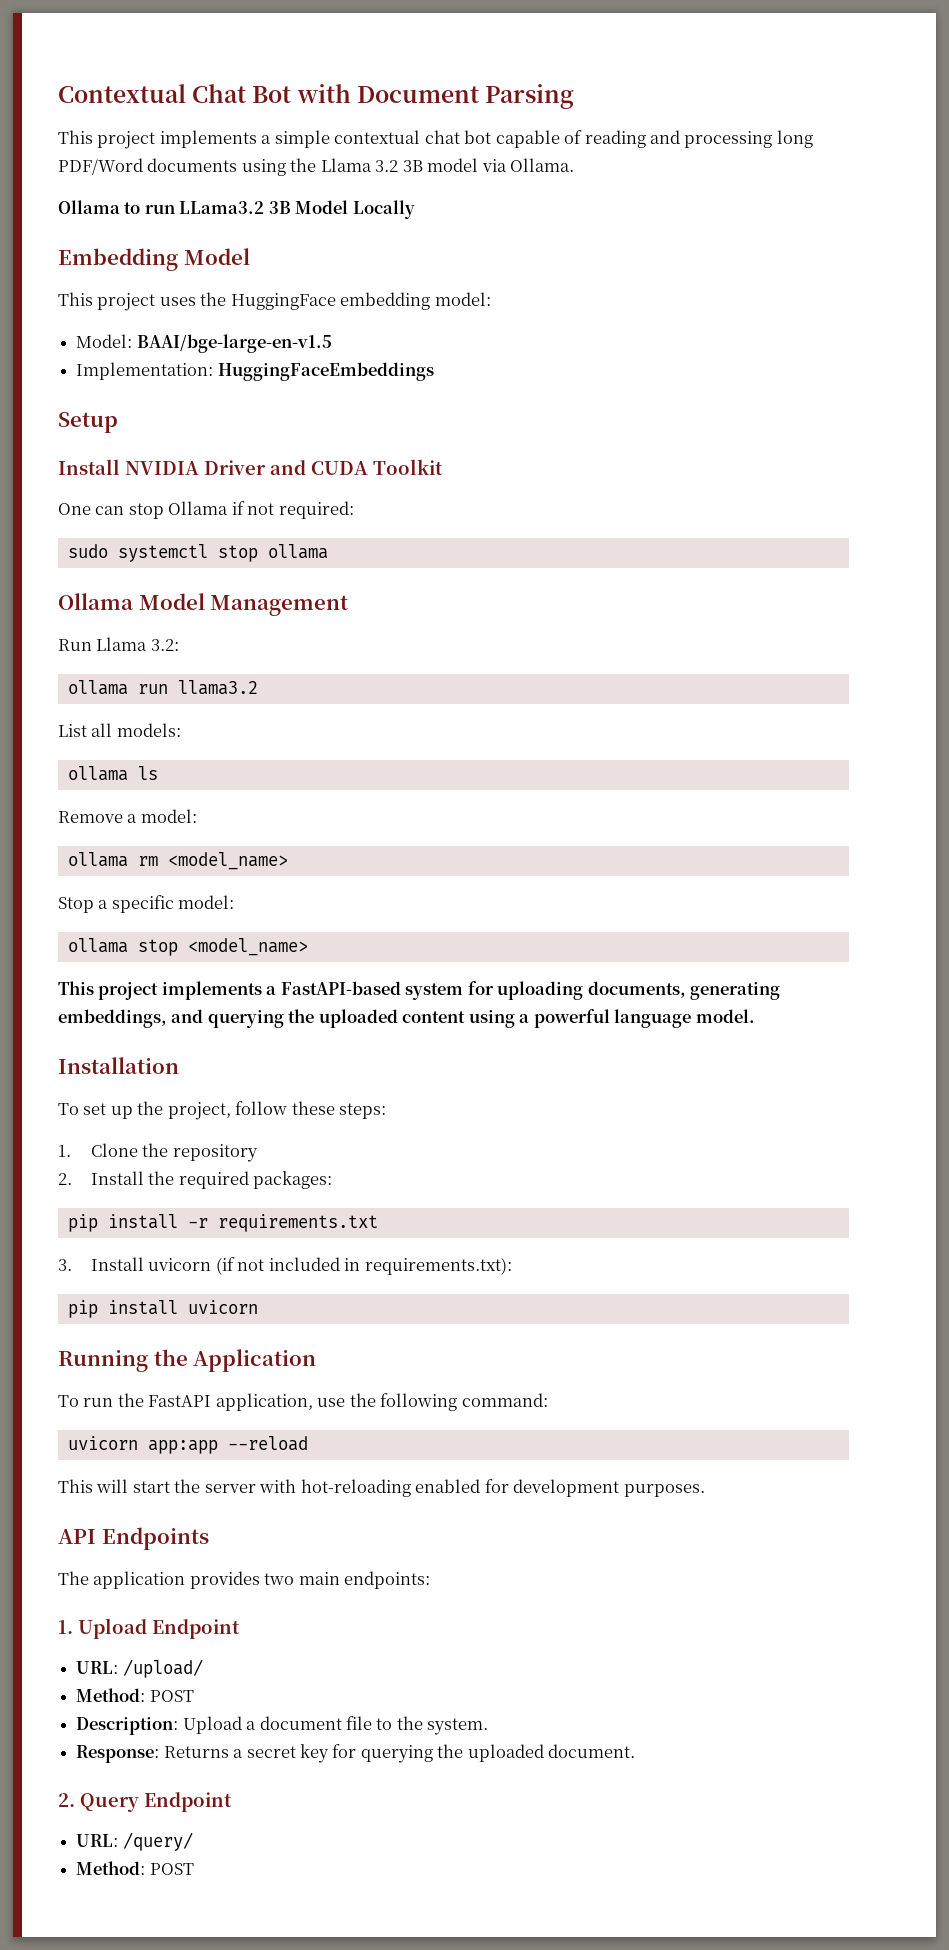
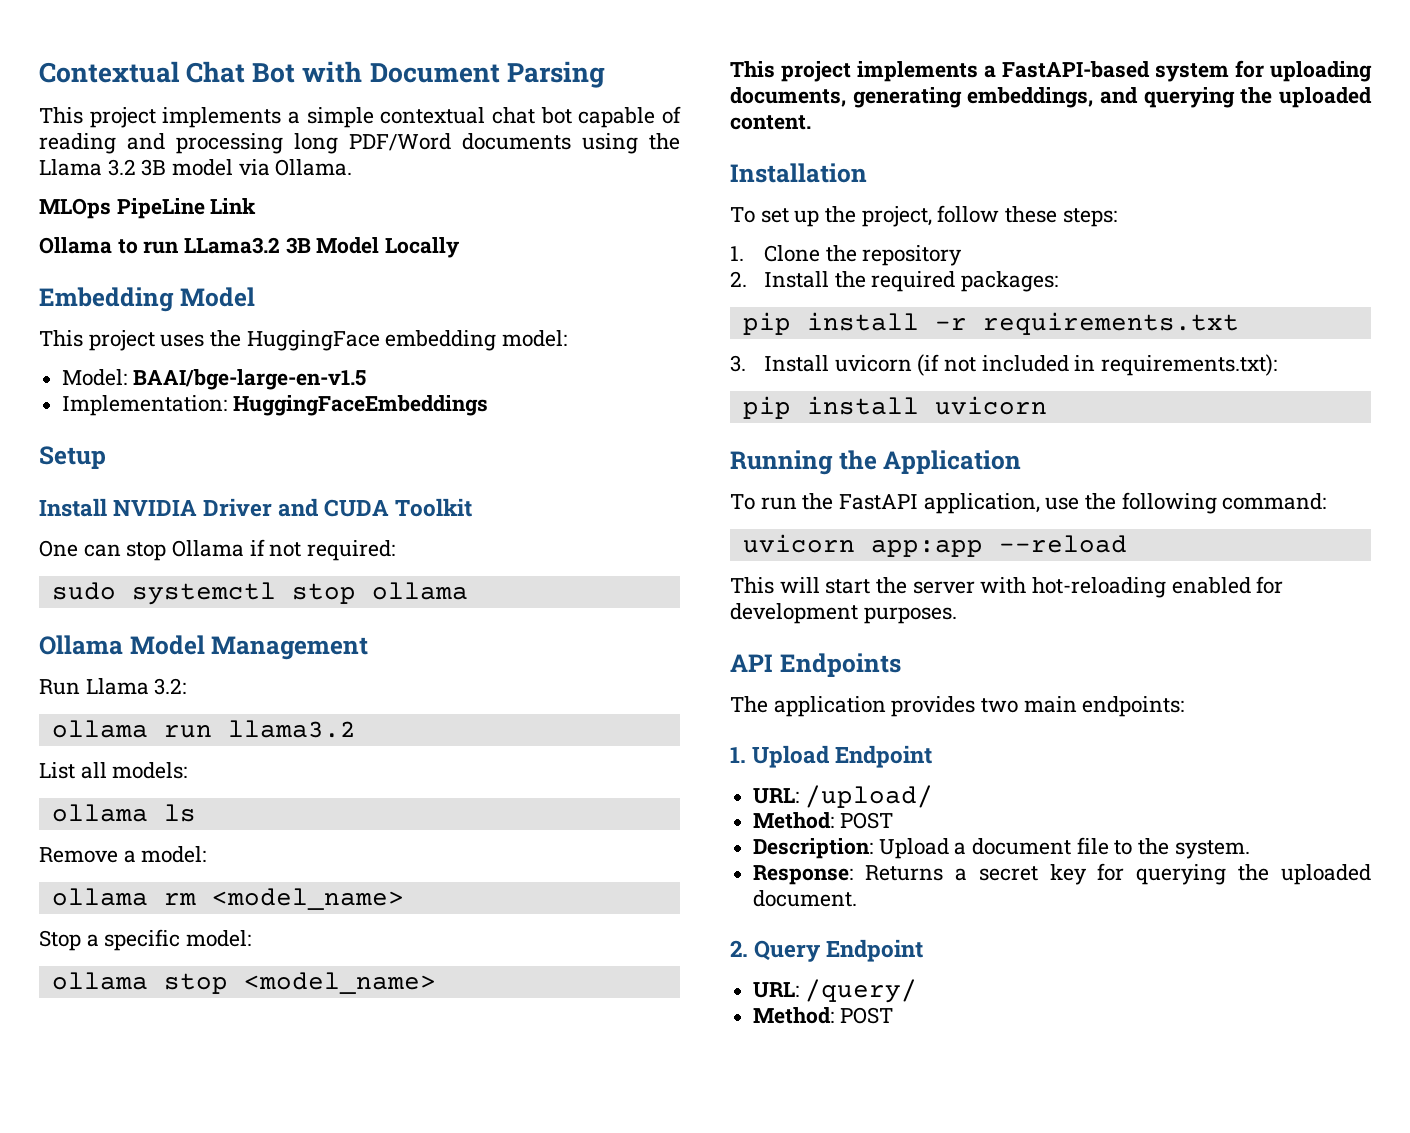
+ MLOps PipeLine Link
- This project implements a FastAPI-based system for uploading documents, generating embeddings, and querying the uploaded content using a powerful language model.
+ This project implements a FastAPI-based system for uploading documents, generating embeddings, and querying the uploaded content.

